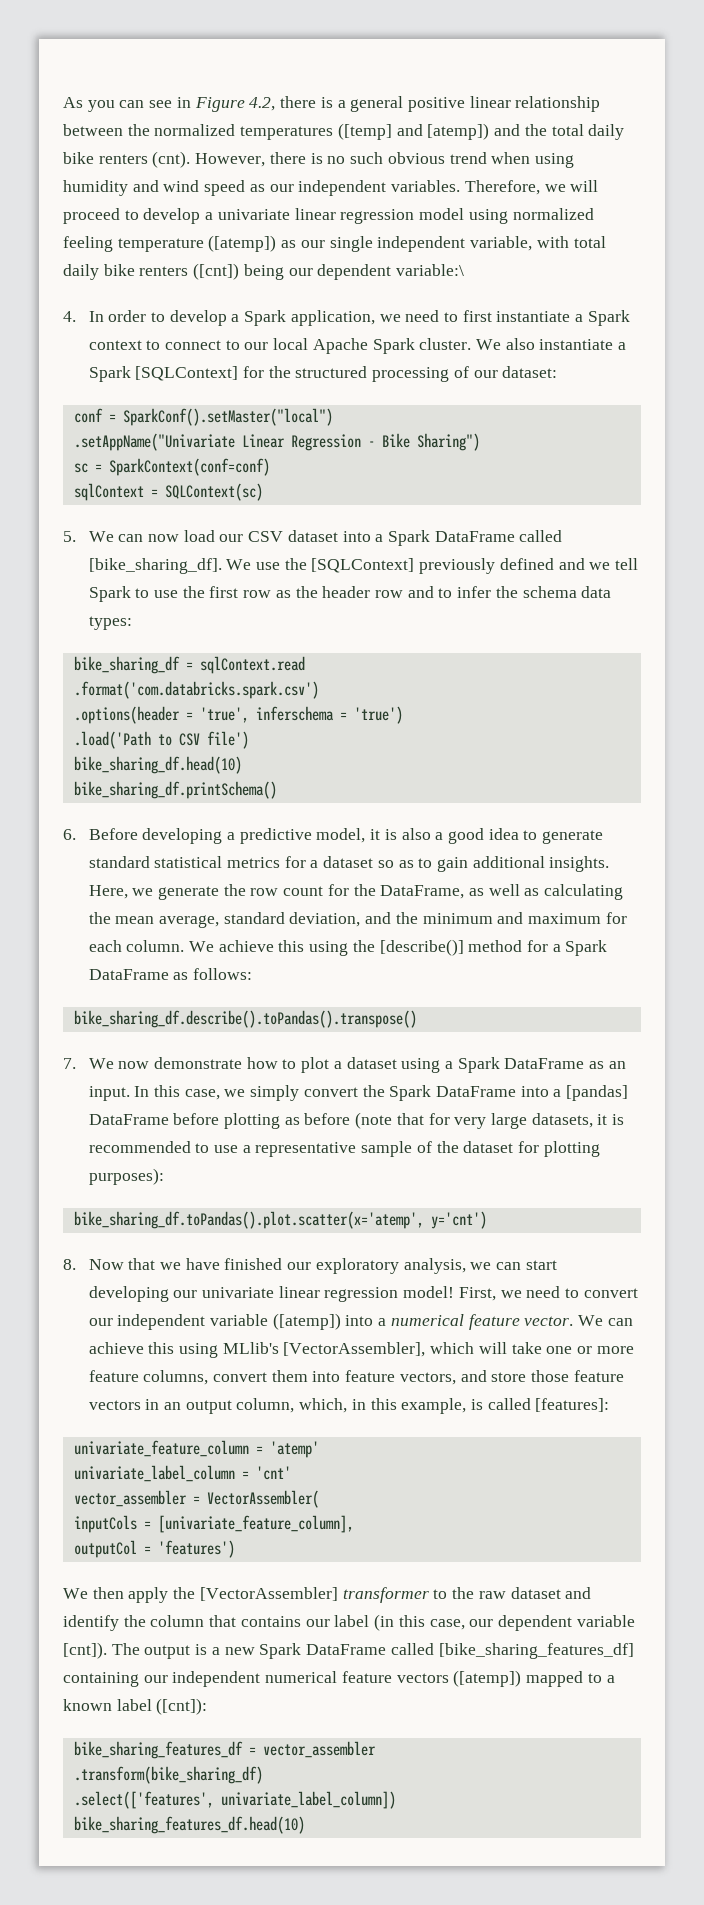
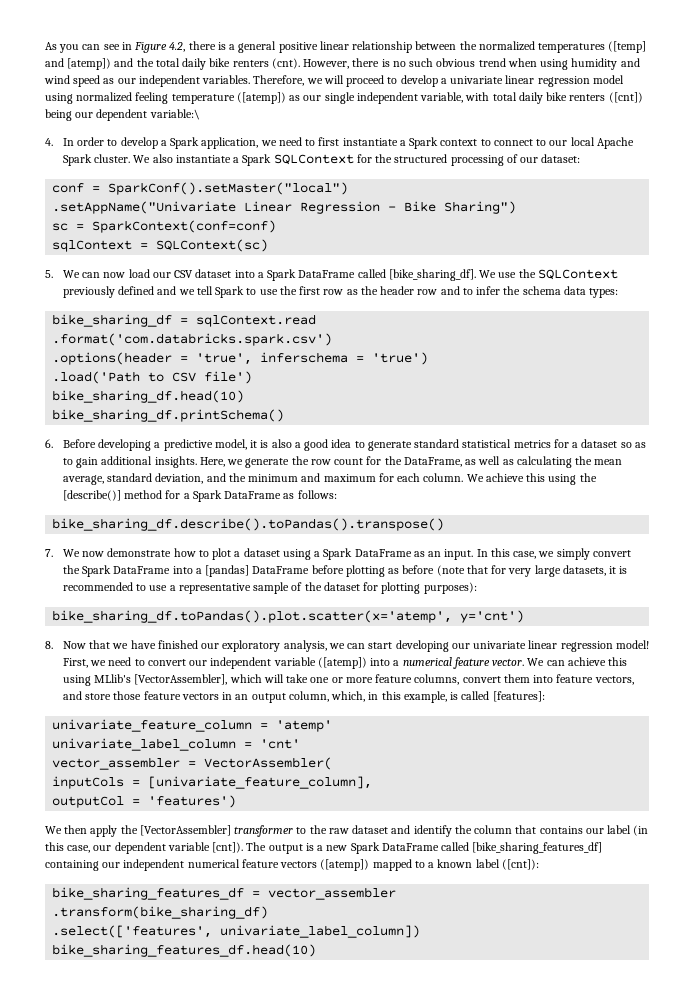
- We also instantiate a Spark [SQLContext] for the structured processing of our dataset:
+ We also instantiate a Spark SQLContext for the structured processing of our dataset:
- We use the [SQLContext] previously defined and we tell Spark to use the first row as the header row and to infer the schema data types:
+ We use the SQLContext previously defined and we tell Spark to use the first row as the header row and to infer the schema data types:

